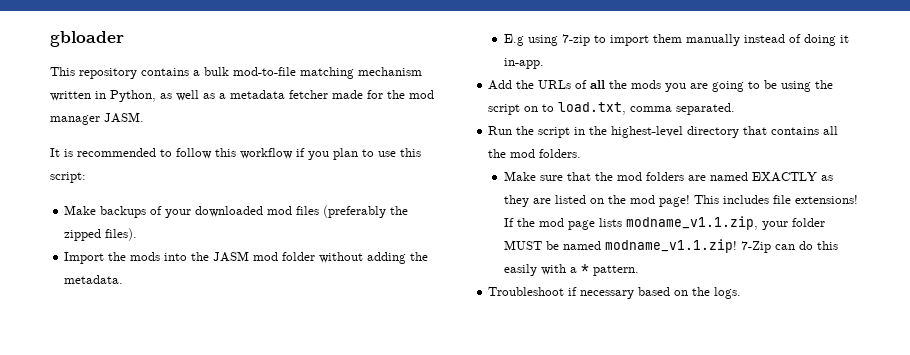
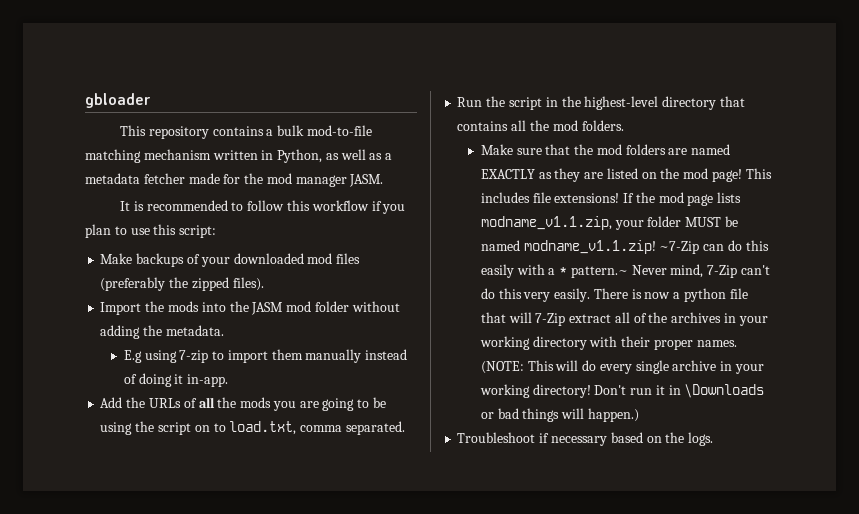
- 7-Zip can do this easily with a * pattern.
+ ~7-Zip can do this easily with a * pattern.~ Never mind, 7-Zip can't do this very easily. There is now a python file that will 7-Zip extract all of the archives in your working directory with their proper names. (NOTE: This will do every single archive in your working directory! Don't run it in \Downloads or bad things will happen.)

